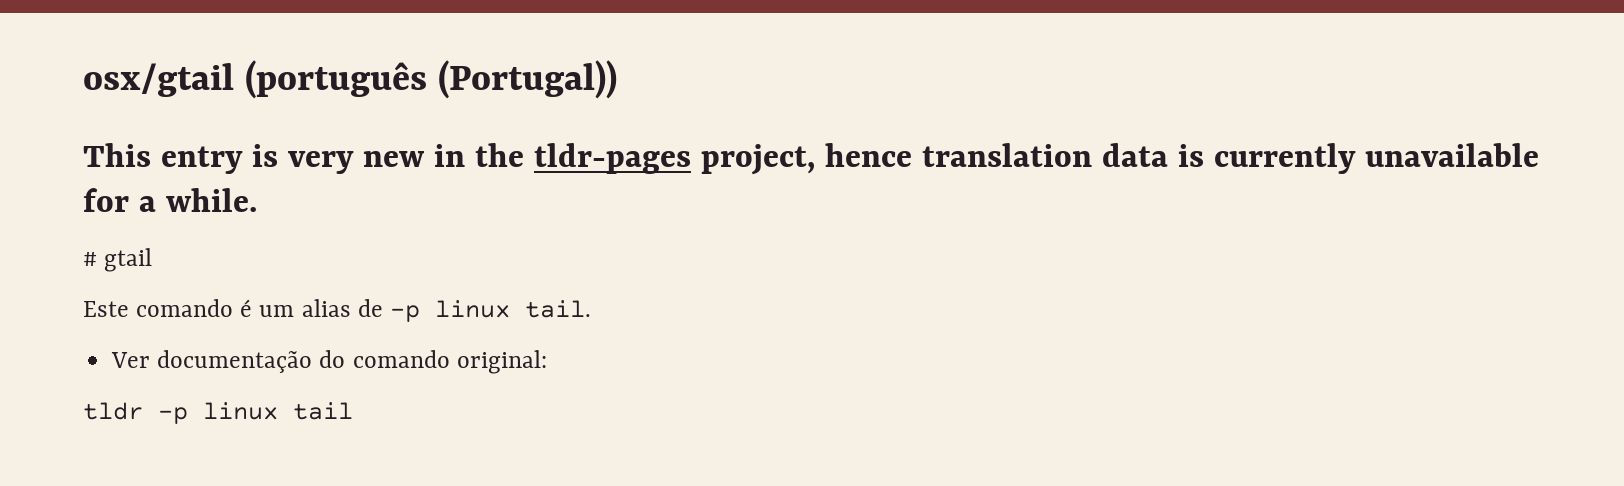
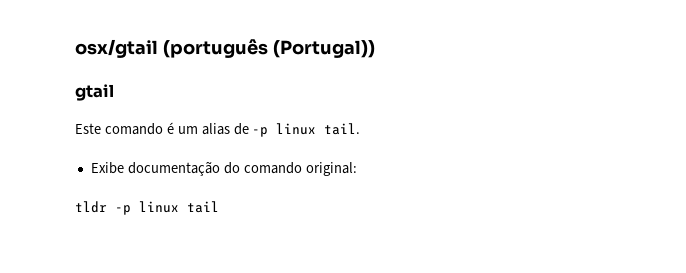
- This entry is very new in the tldr-pages project, hence translation data is currently unavailable for a while.
- # gtail
+ gtail
- Ver documentação do comando original:
+ Exibe documentação do comando original:

